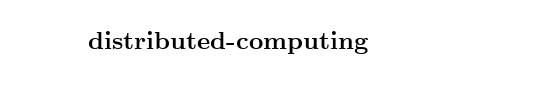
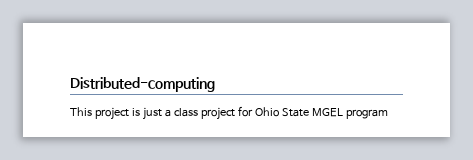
- distributed-computing
+ Distributed-computing
+ This project is just a class project for Ohio State MGEL program

